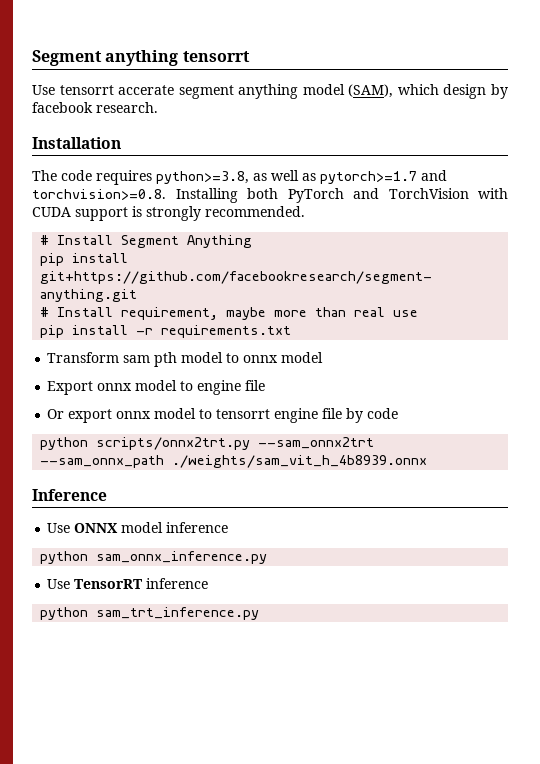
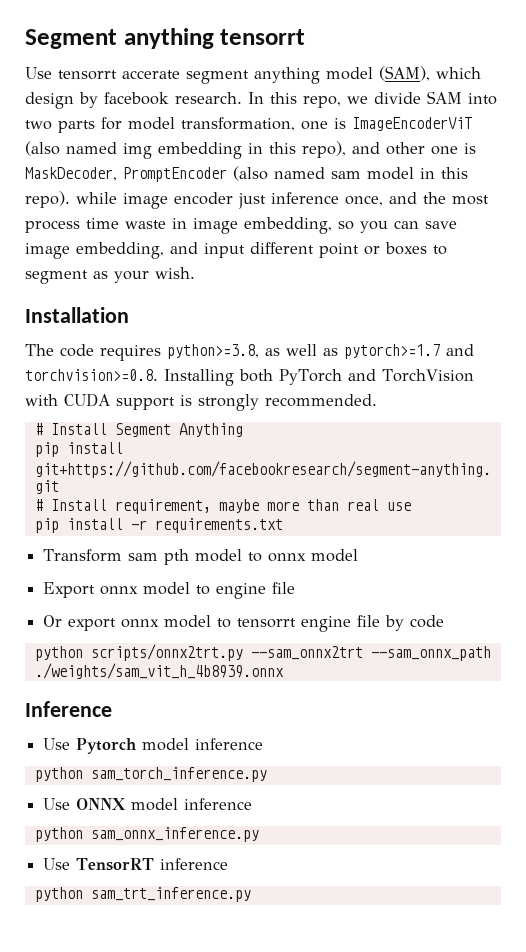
+ In this repo, we divide SAM into two parts for model transformation, one is ImageEncoderViT (also named img embedding in this repo), and other one is MaskDecoder, PromptEncoder (also named sam model in this repo). while image encoder just inference once, and the most process time waste in image embedding, so you can save image embedding, and input different point or boxes to segment as your wish.
+ Use Pytorch model inference
+ python sam_torch_inference.py

